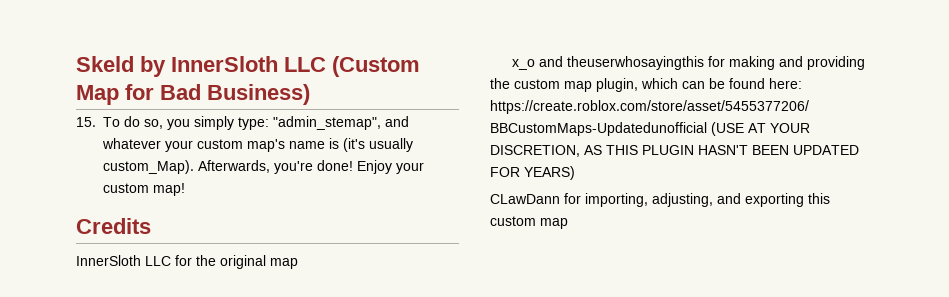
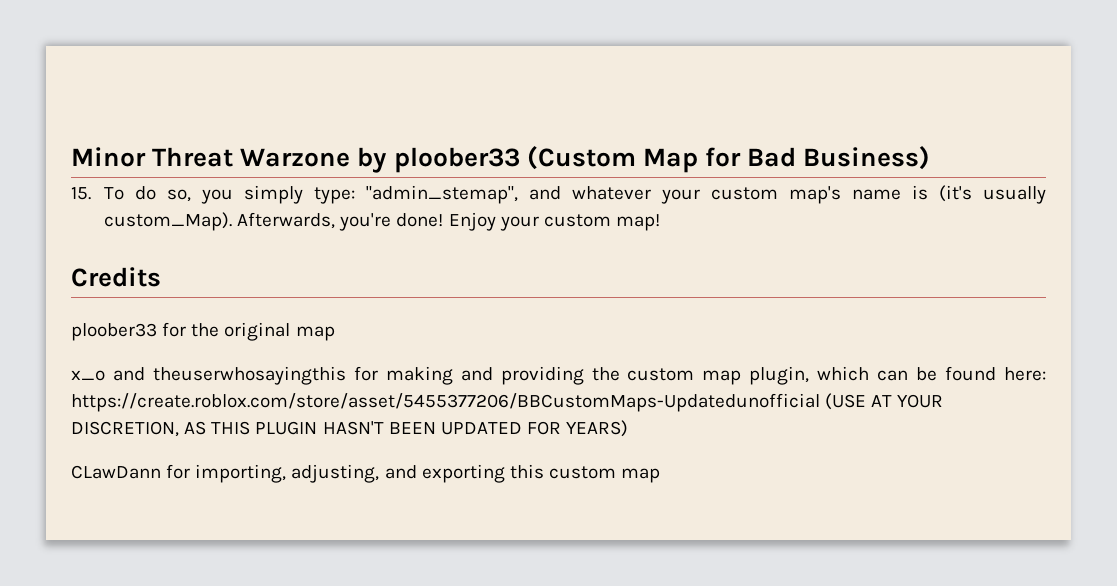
- Skeld by InnerSloth LLC (Custom Map for Bad Business)
+ Minor Threat Warzone by ploober33 (Custom Map for Bad Business)
- InnerSloth LLC for the original map
+ ploober33 for the original map

